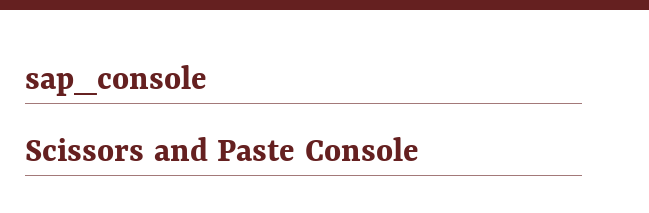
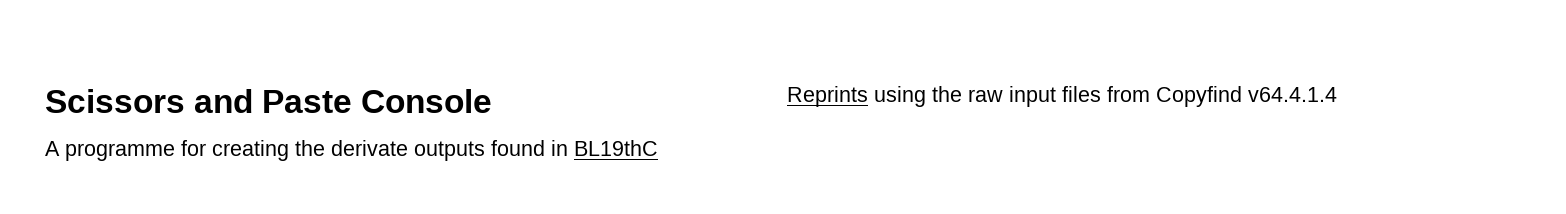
- sap_console
+ A programme for creating the derivate outputs found in BL19thC Reprints using the raw input files from Copyfind v64.4.1.4

